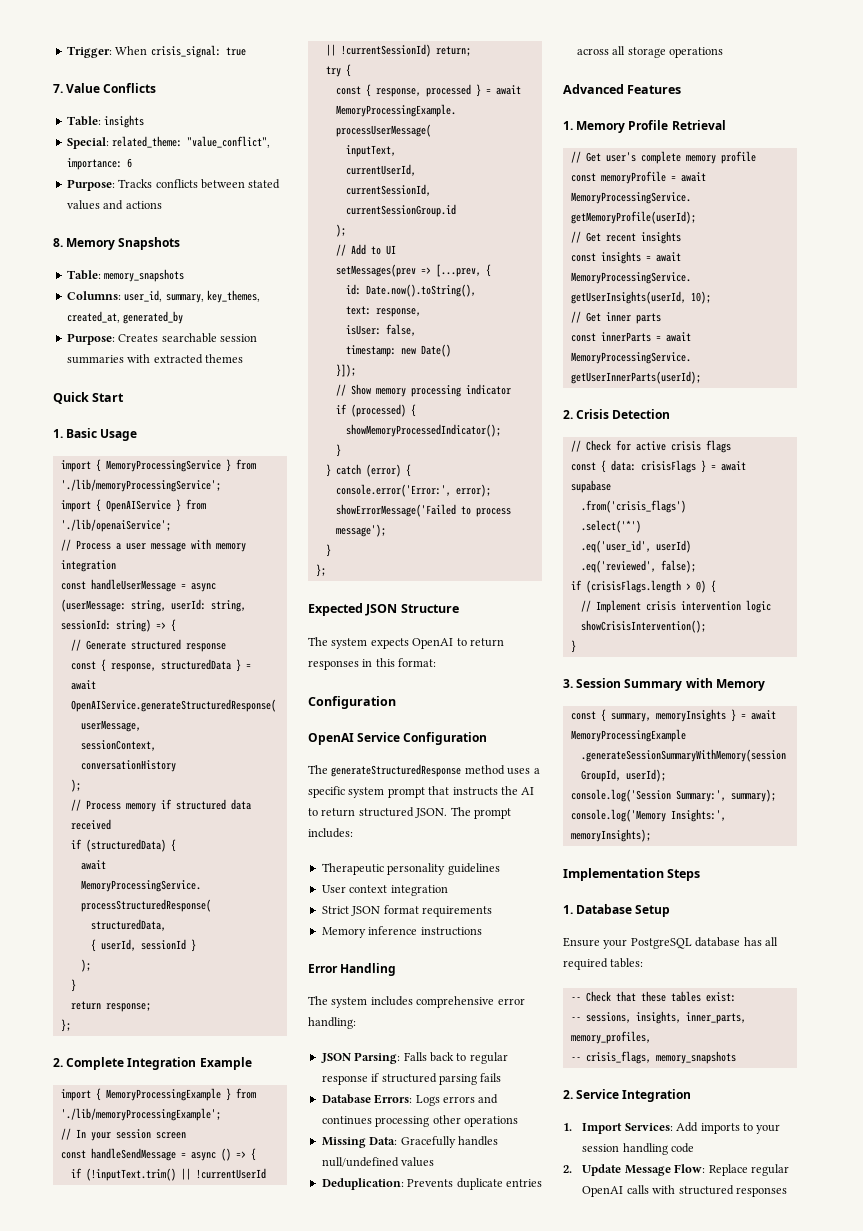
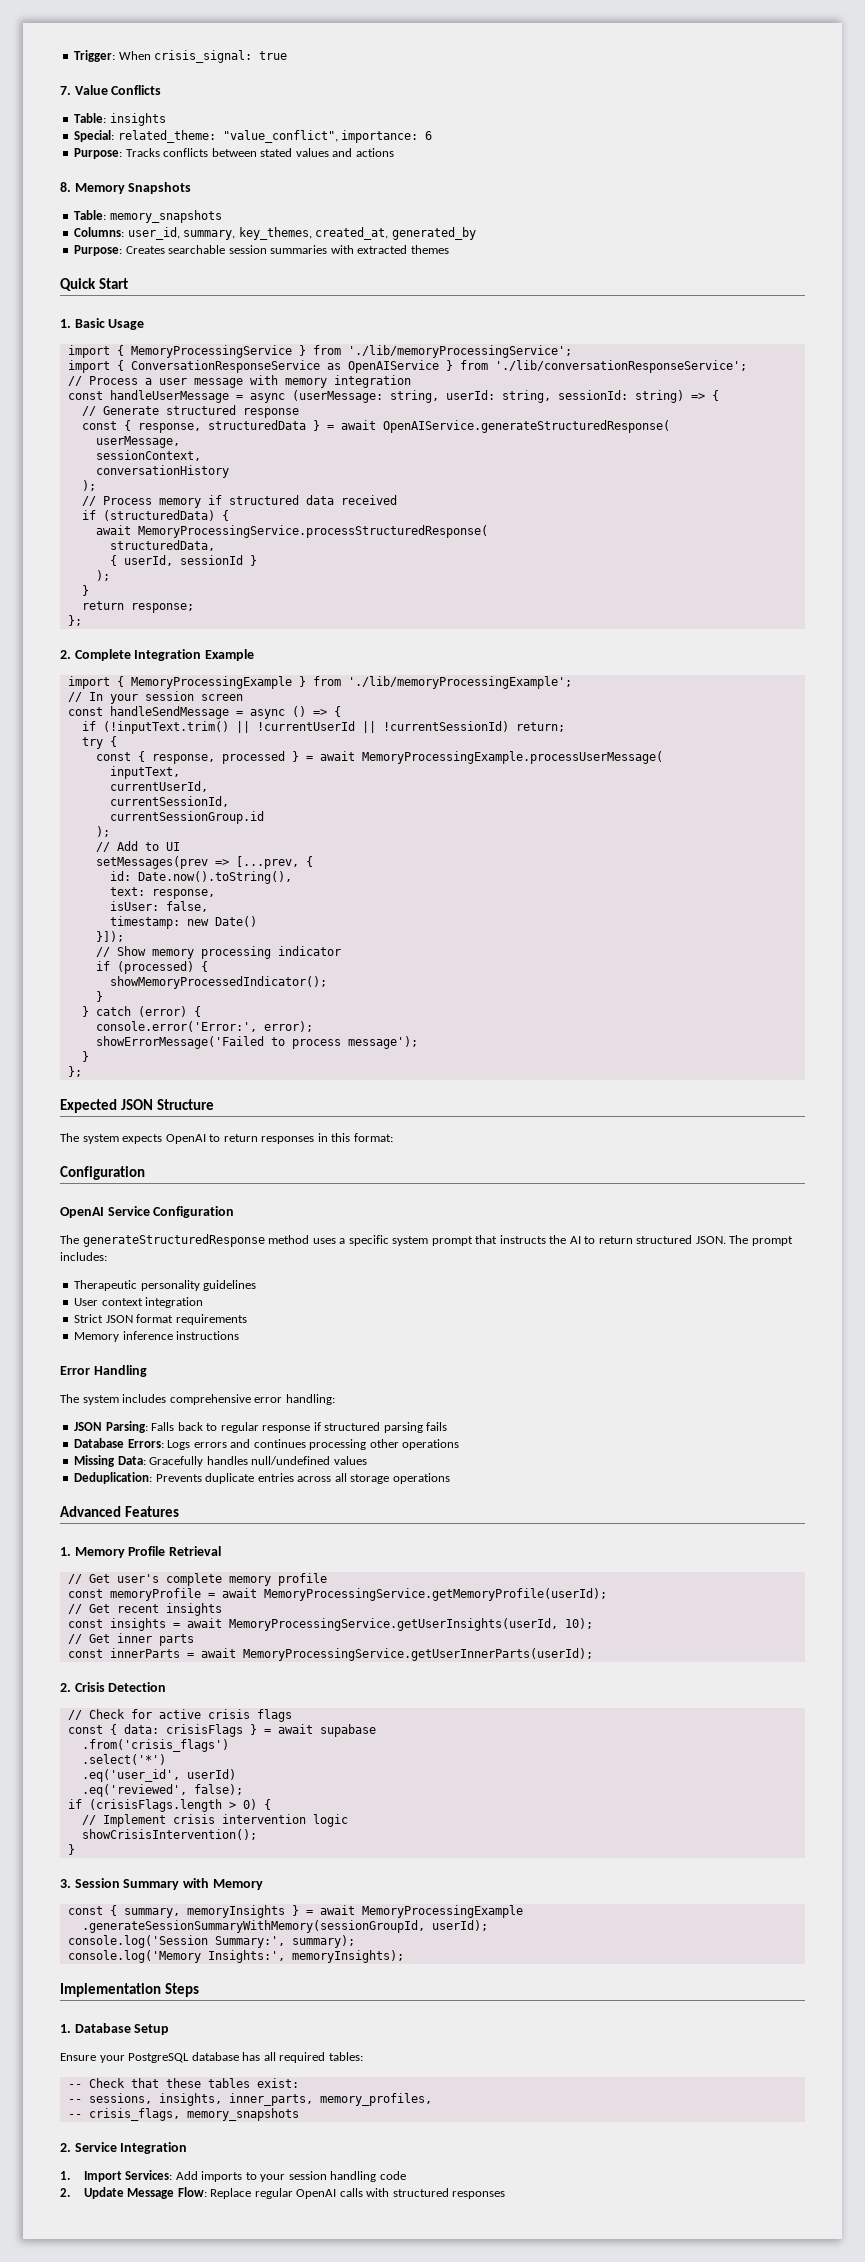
- import { OpenAIService } from './lib/openaiService';
+ import { ConversationResponseService as OpenAIService } from './lib/conversationResponseService';

